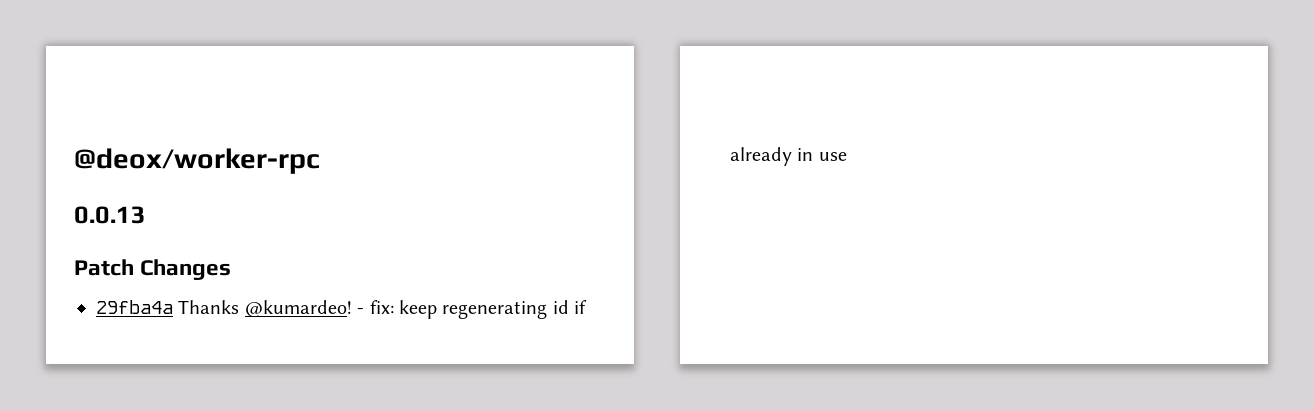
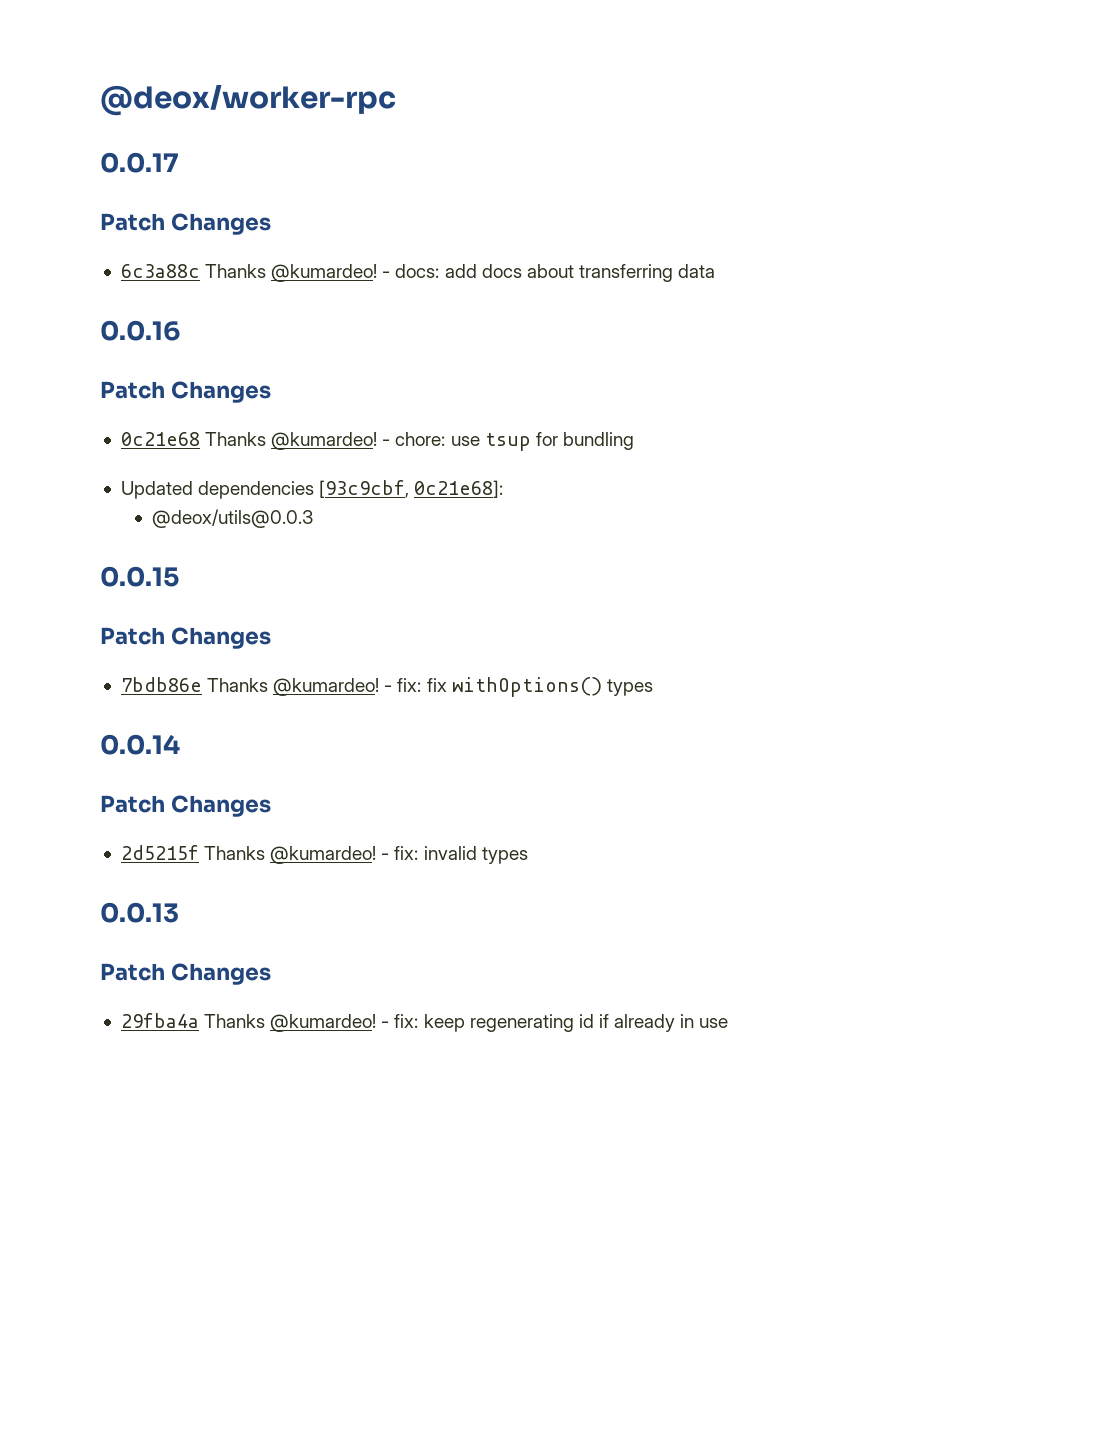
+ 0.0.17
+ Patch Changes
+ 6c3a88c Thanks @kumardeo! - docs: add docs about transferring data
+ 0.0.16
+ Patch Changes
+ 0c21e68 Thanks @kumardeo! - chore: use tsup for bundling
+ Updated dependencies [93c9cbf, 0c21e68]:
+ @deox/utils@0.0.3
+ 0.0.15
+ Patch Changes
+ 7bdb86e Thanks @kumardeo! - fix: fix withOptions() types
+ 0.0.14
+ Patch Changes
+ 2d5215f Thanks @kumardeo! - fix: invalid types

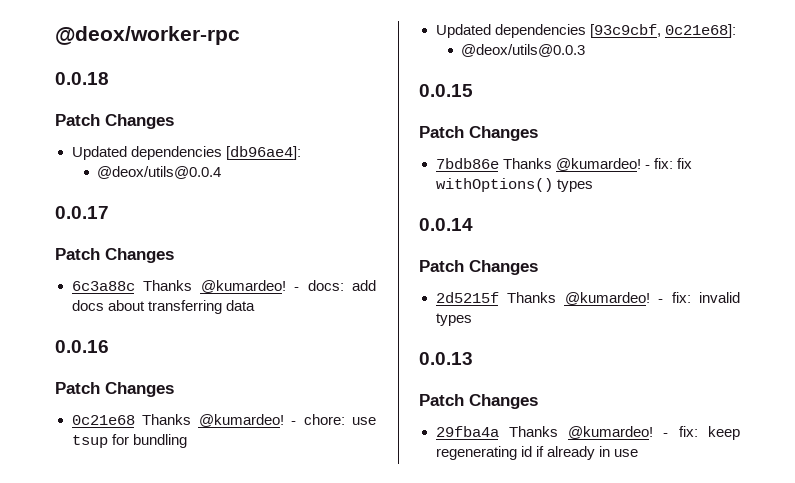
+ 0.0.18
+ Patch Changes
+ Updated dependencies [db96ae4]:
+ @deox/utils@0.0.4

